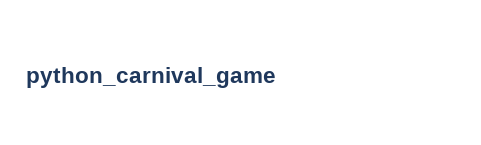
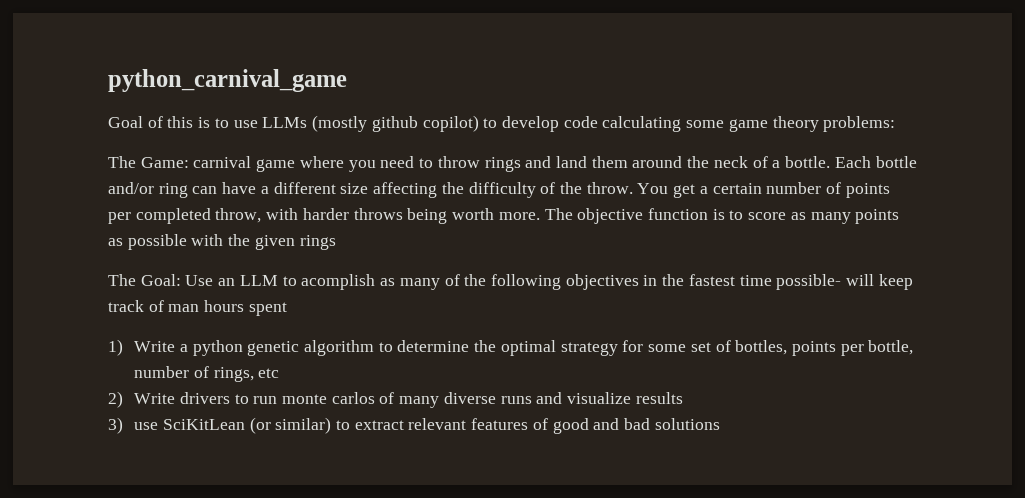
+ Goal of this is to use LLMs (mostly github copilot) to develop code calculating some game theory problems:
+ The Game: carnival game where you need to throw rings and land them around the neck of a bottle. Each bottle and/or ring can have a different size affecting the difficulty of the throw. You get a certain number of points per completed throw, with harder throws being worth more. The objective function is to score as many points as possible with the given rings
+ The Goal: Use an LLM to acomplish as many of the following objectives in the fastest time possible- will keep track of man hours spent
+ 1) Write a python genetic algorithm to determine the optimal strategy for some set of bottles, points per bottle, number of rings, etc
+ 2) Write drivers to run monte carlos of many diverse runs and visualize results
+ 3) use SciKitLean (or similar) to extract relevant features of good and bad solutions

